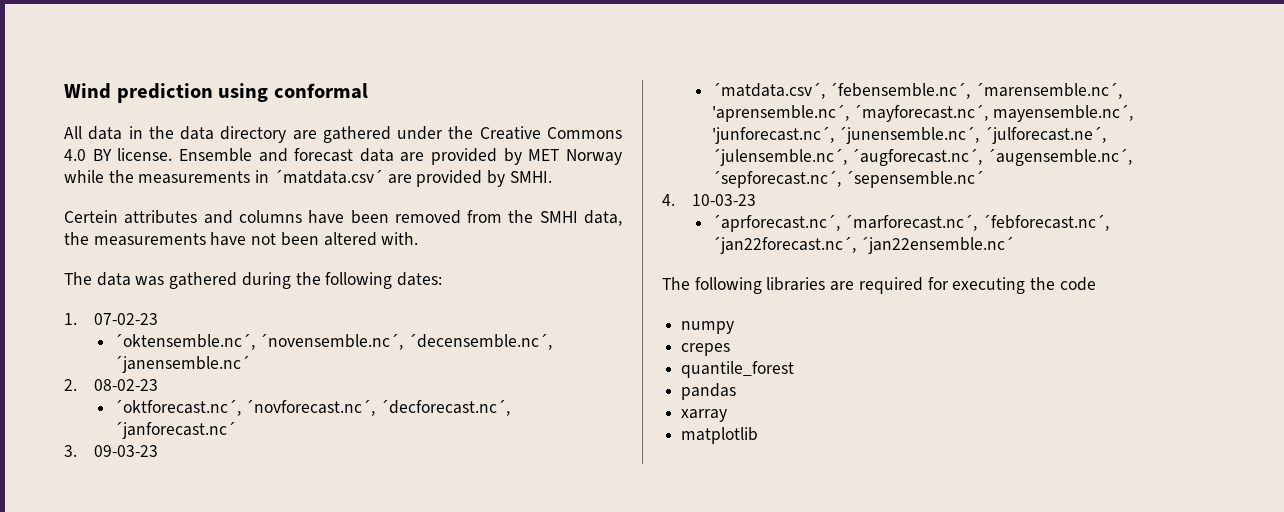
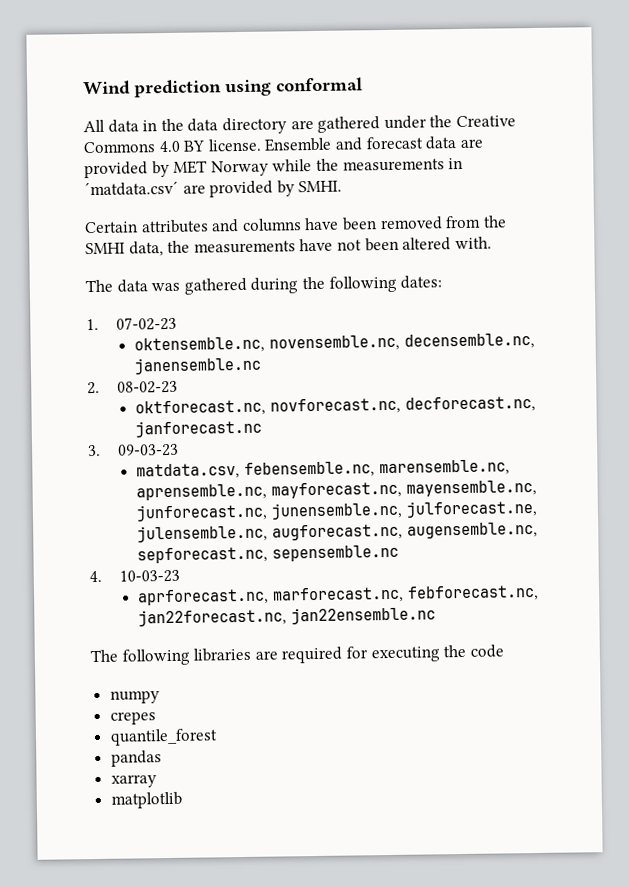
- Certein attributes and columns have been removed from the SMHI data, the measurements have not been altered with.
+ Certain attributes and columns have been removed from the SMHI data, the measurements have not been altered with.
- ´oktensemble.nc´, ´novensemble.nc´, ´decensemble.nc´, ´janensemble.nc´
+ oktensemble.nc, novensemble.nc, decensemble.nc, janensemble.nc
  2. 08-02-23
- ´oktforecast.nc´, ´novforecast.nc´, ´decforecast.nc´, ´janforecast.nc´
+ oktforecast.nc, novforecast.nc, decforecast.nc, janforecast.nc
  3. 09-03-23
- ´matdata.csv´, ´febensemble.nc´, ´marensemble.nc´, 'aprensemble.nc´, ´mayforecast.nc´, mayensemble.nc´, 'junforecast.nc´, ´junensemble.nc´, ´julforecast.ne´, ´julensemble.nc´, ´augforecast.nc´, ´augensemble.nc´, ´sepforecast.nc´, ´sepensemble.nc´
+ matdata.csv, febensemble.nc, marensemble.nc, aprensemble.nc, mayforecast.nc, mayensemble.nc, junforecast.nc, junensemble.nc, julforecast.ne, julensemble.nc, augforecast.nc, augensemble.nc, sepforecast.nc, sepensemble.nc
  4. 10-03-23
- ´aprforecast.nc´, ´marforecast.nc´, ´febforecast.nc´, ´jan22forecast.nc´, ´jan22ensemble.nc´
+ aprforecast.nc, marforecast.nc, febforecast.nc, jan22forecast.nc, jan22ensemble.nc

